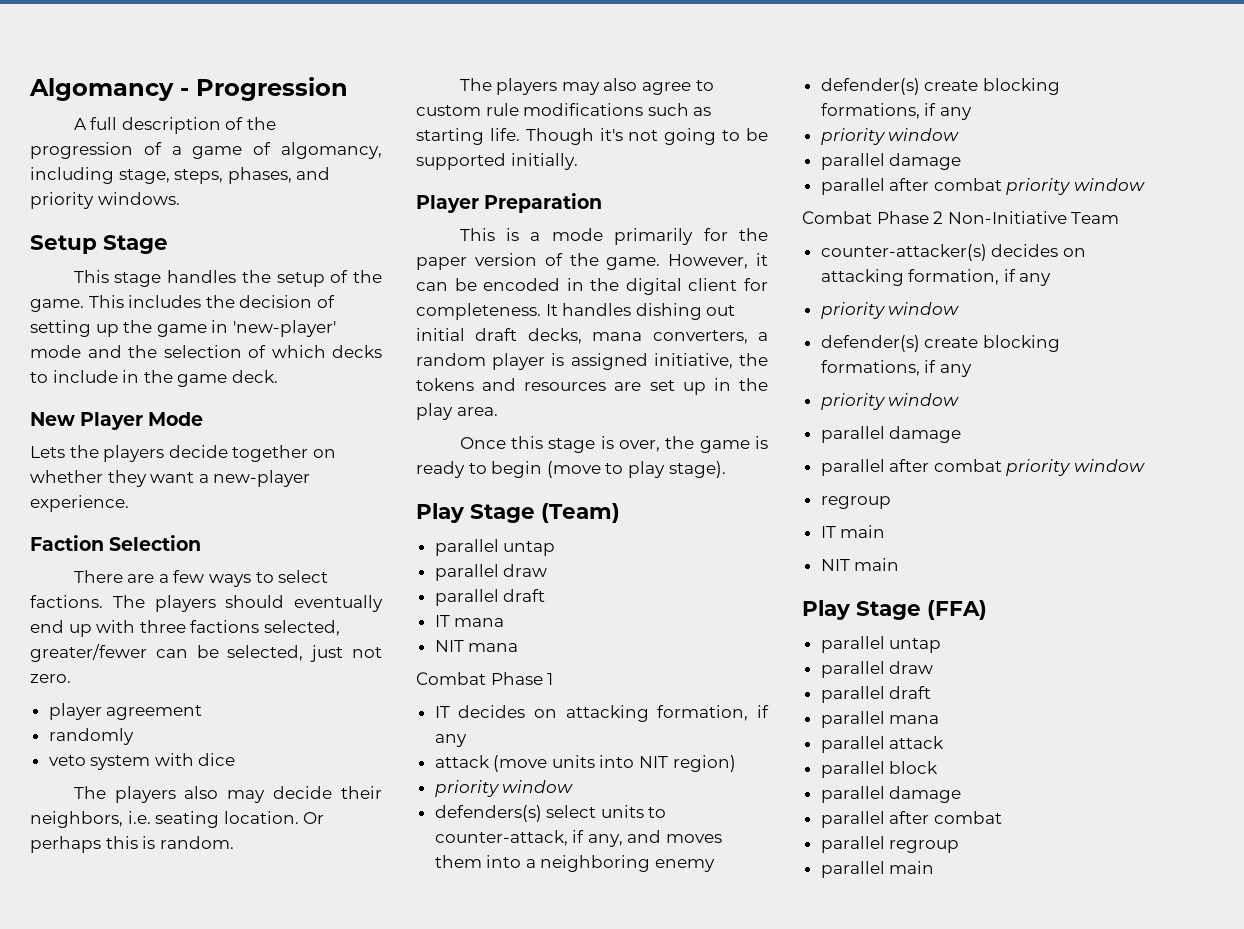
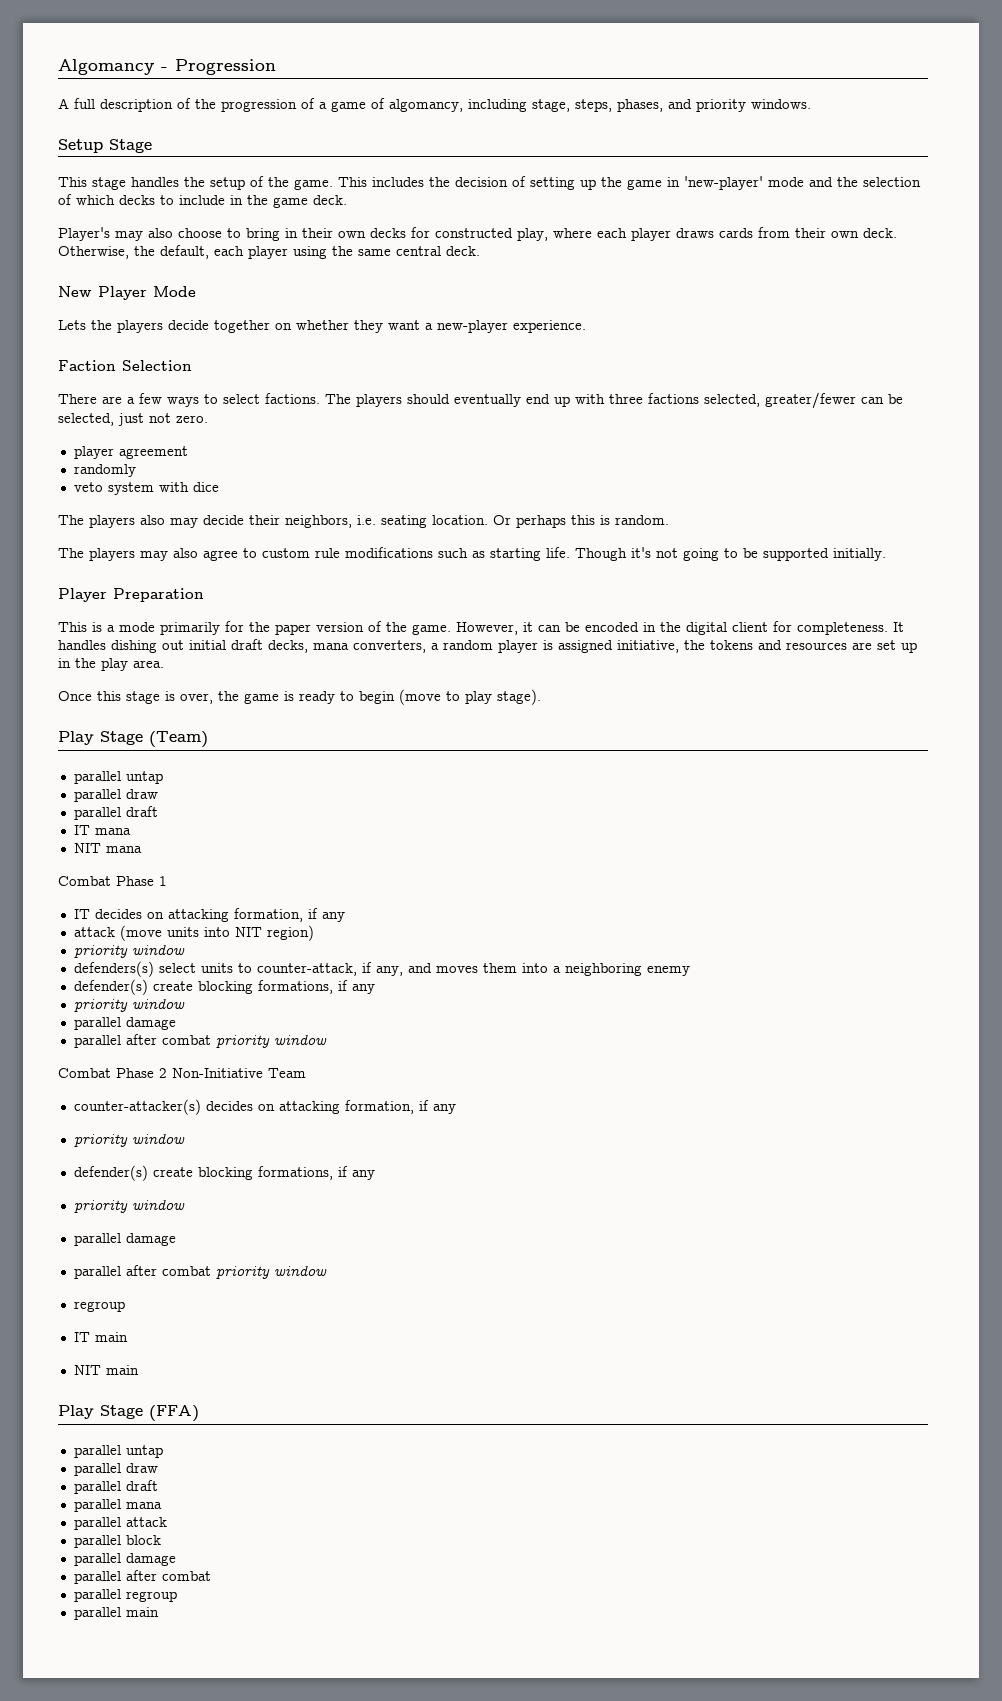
+ Player's may also choose to bring in their own decks for constructed play, where each player draws cards from their own deck. Otherwise, the default, each player using the same central deck.

